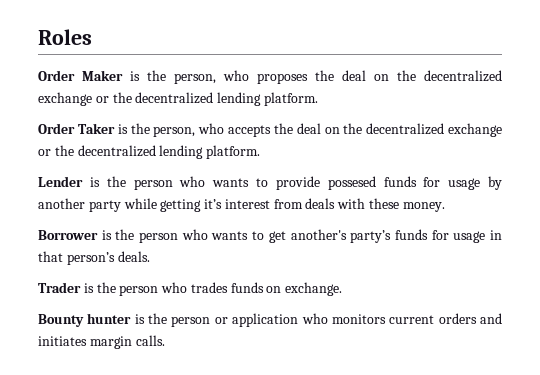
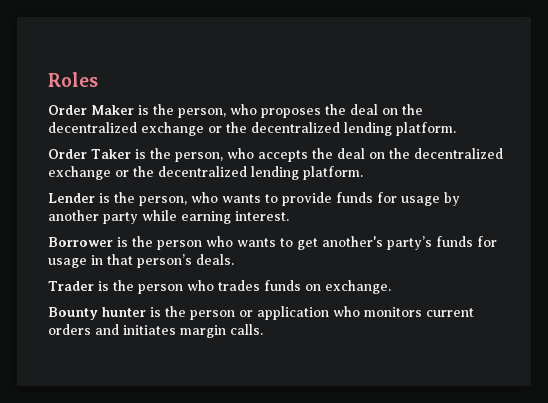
- Lender is the person who wants to provide possesed funds for usage by another party while getting it’s interest from deals with these money.
+ Lender is the person, who wants to provide funds for usage by another party while earning interest.

